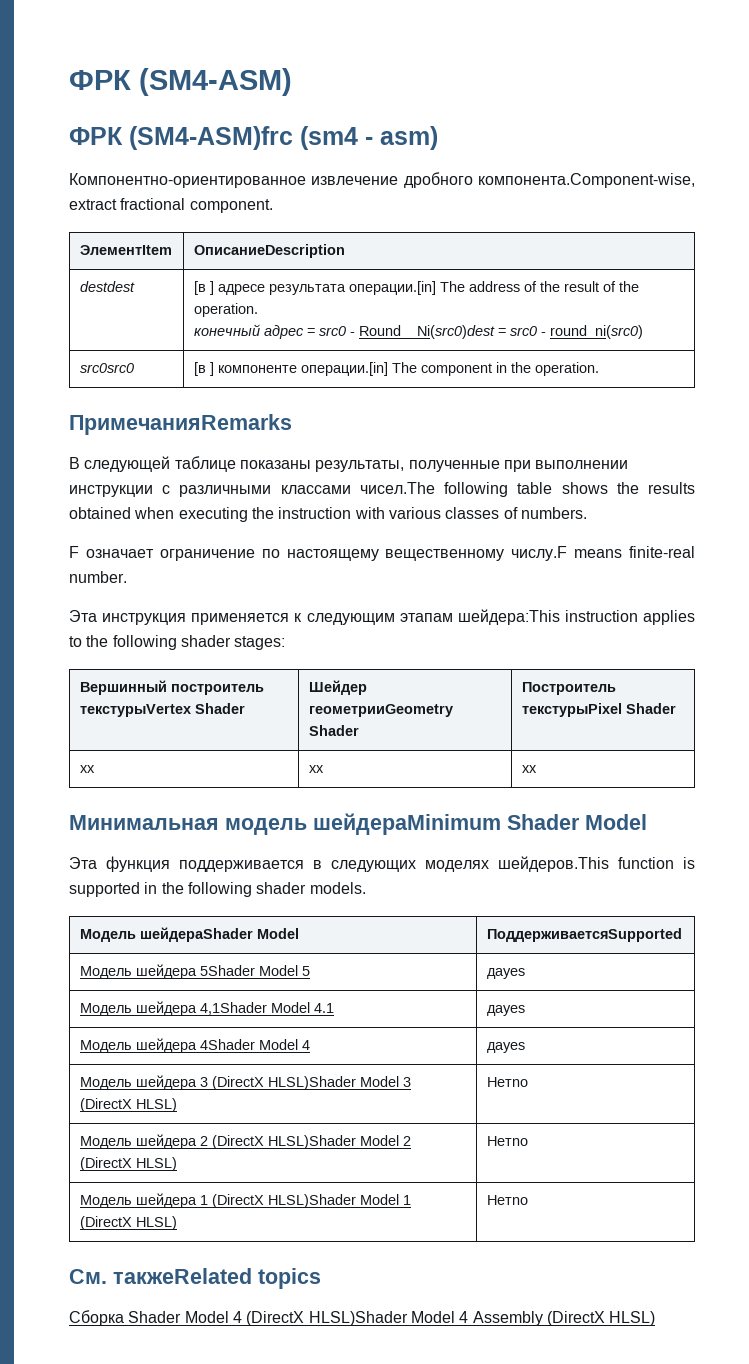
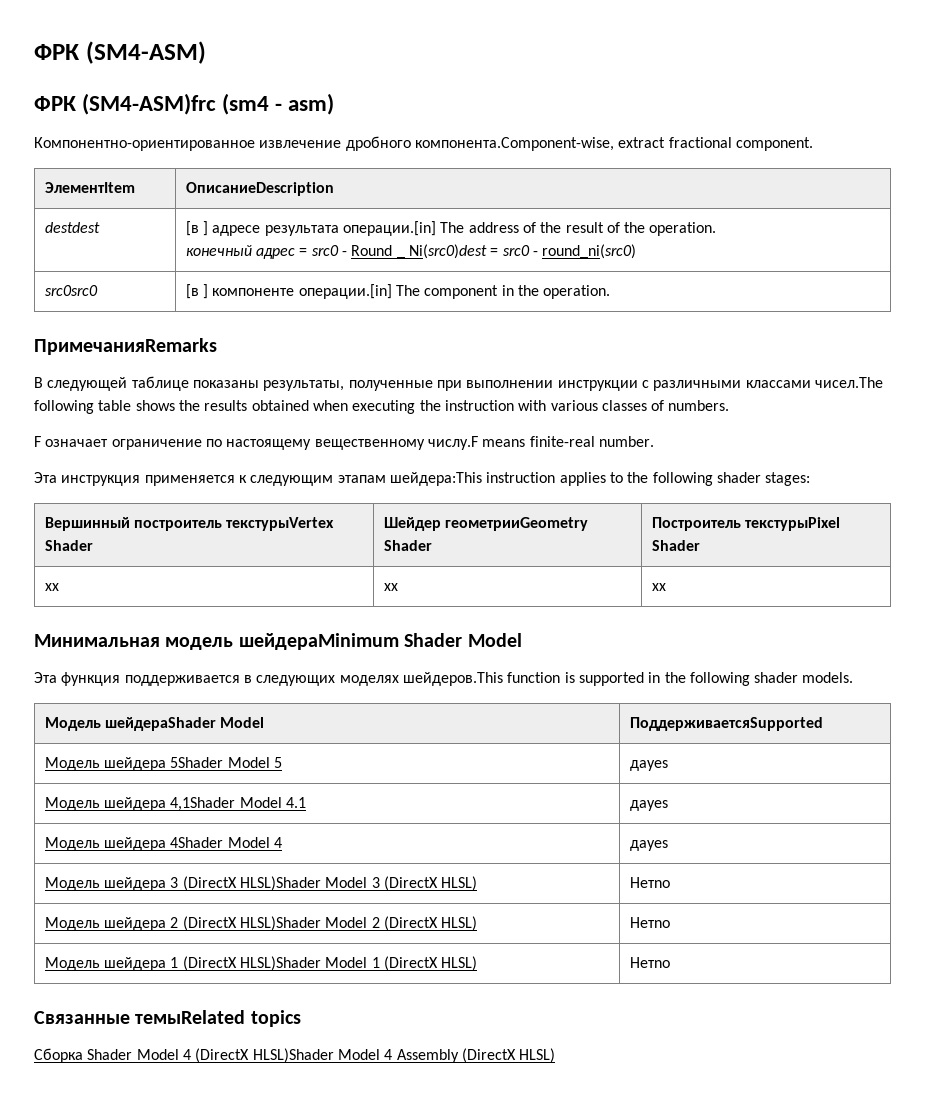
- См. такжеRelated topics
+ Связанные темыRelated topics

